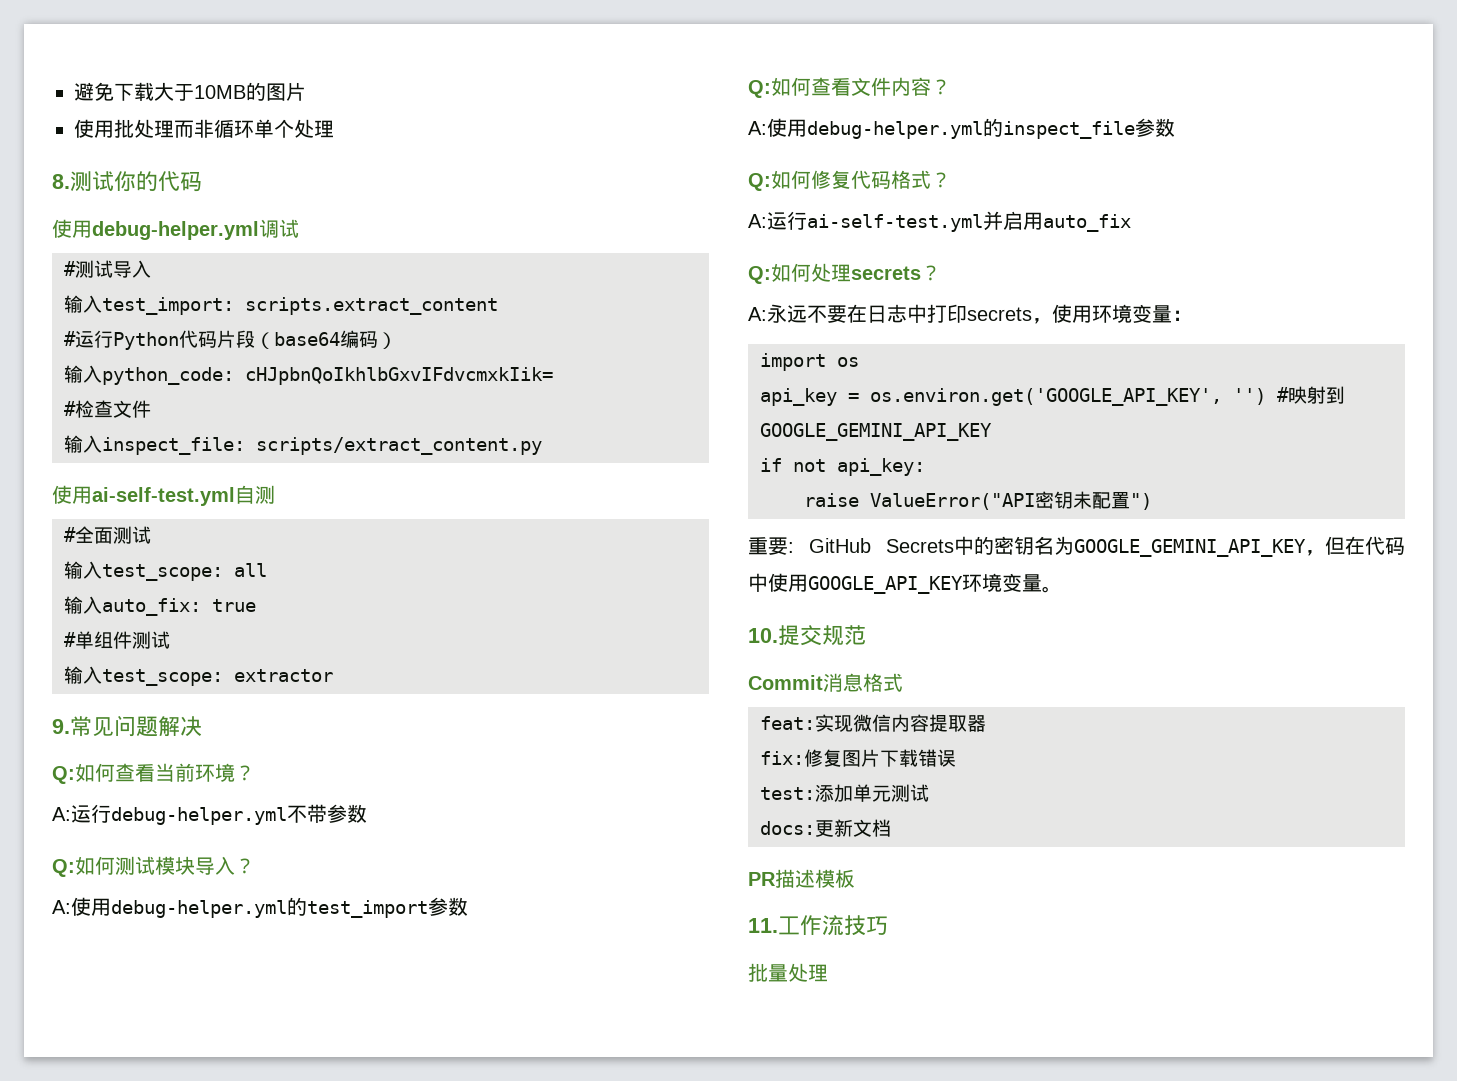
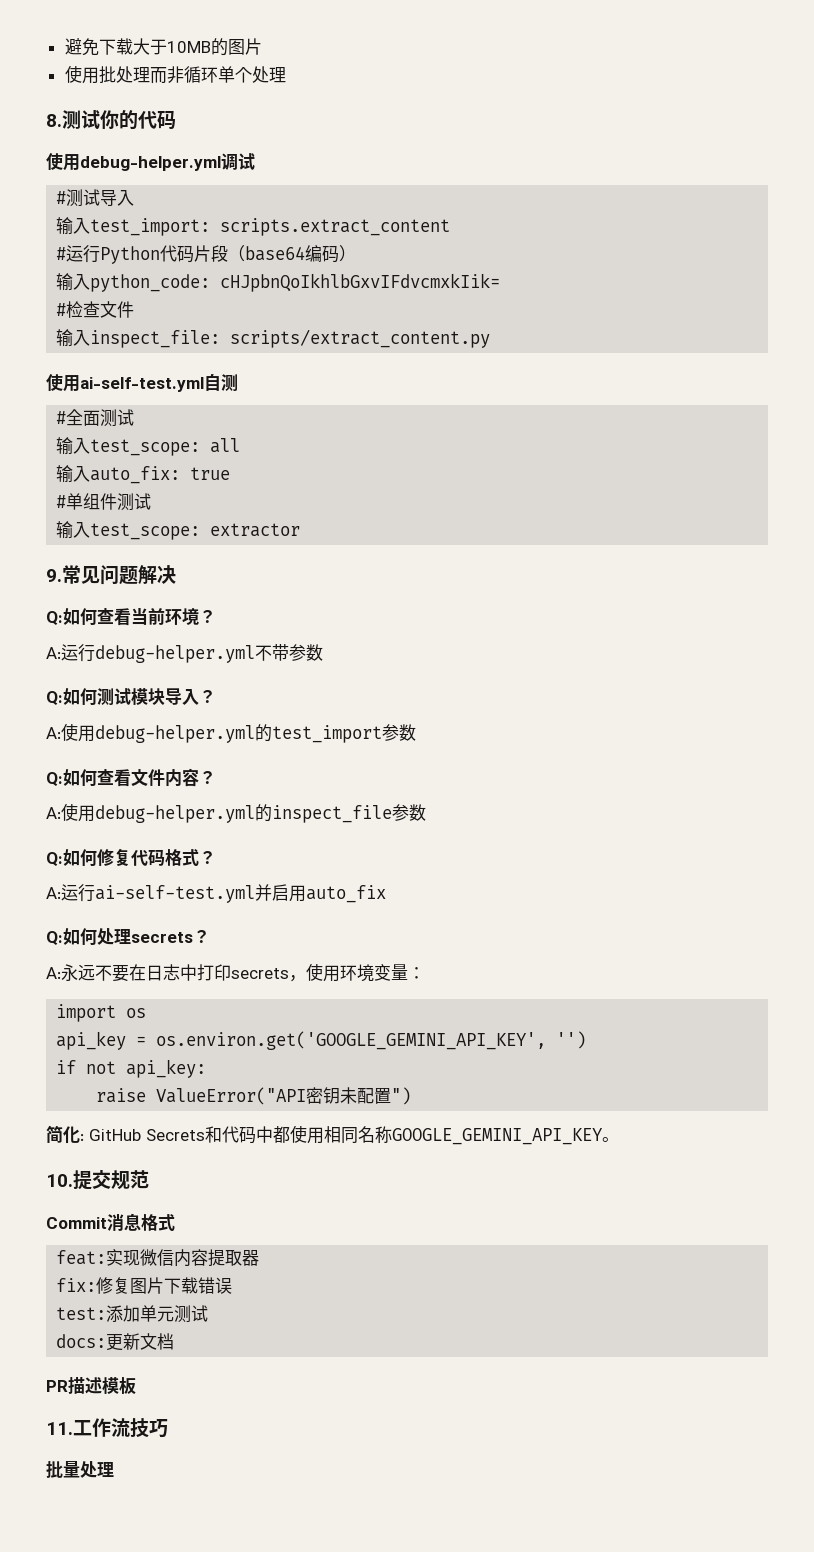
- api_key = os.environ.get('GOOGLE_API_KEY', '') #映射到GOOGLE_GEMINI_API_KEY
+ api_key = os.environ.get('GOOGLE_GEMINI_API_KEY', '')
- 重要: GitHub Secrets中的密钥名为GOOGLE_GEMINI_API_KEY，但在代码中使用GOOGLE_API_KEY环境变量。
+ 简化: GitHub Secrets和代码中都使用相同名称GOOGLE_GEMINI_API_KEY。

